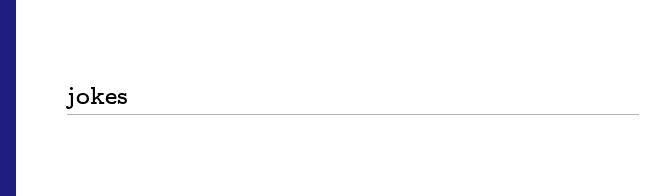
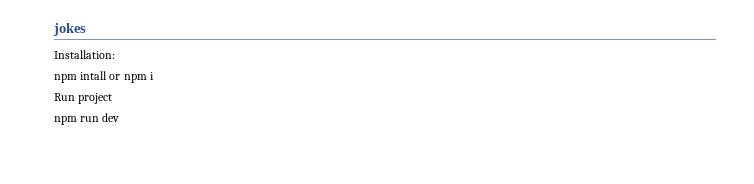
+ Installation:
+ npm intall or npm i
+ Run project
+ npm run dev

